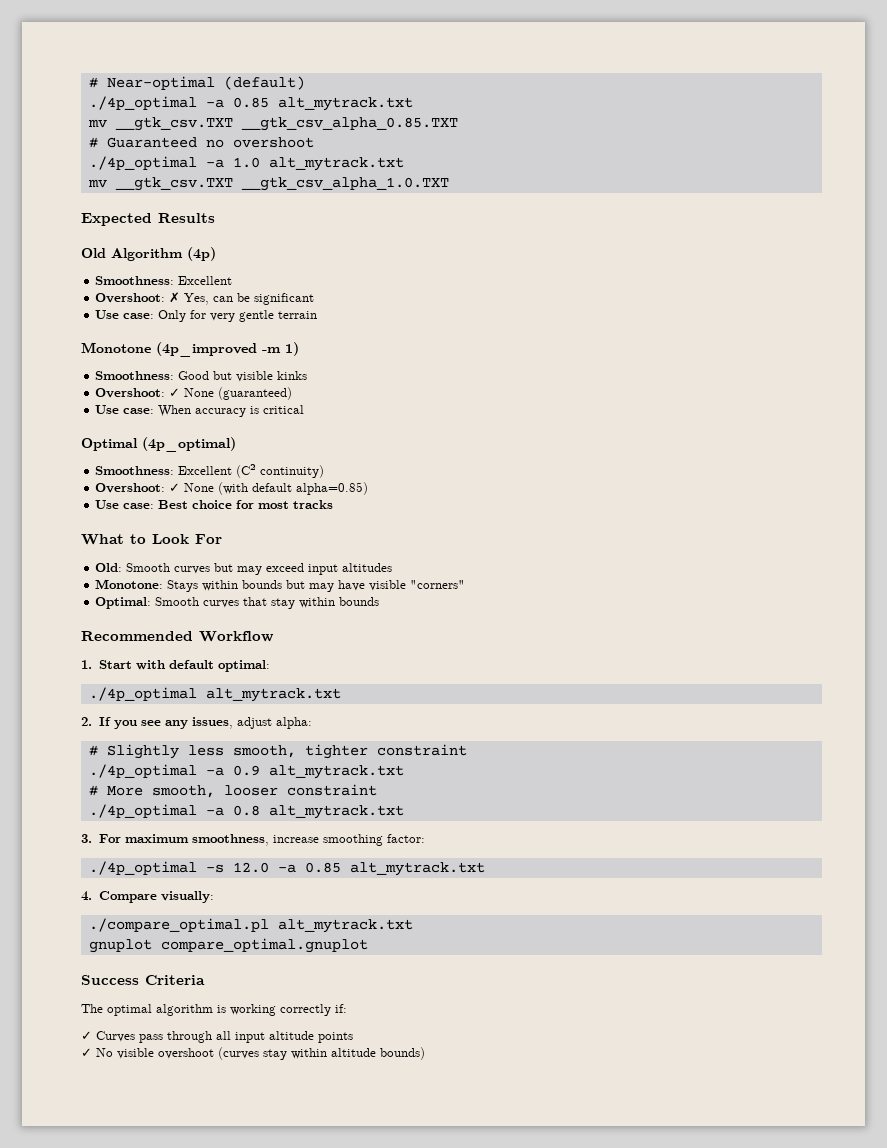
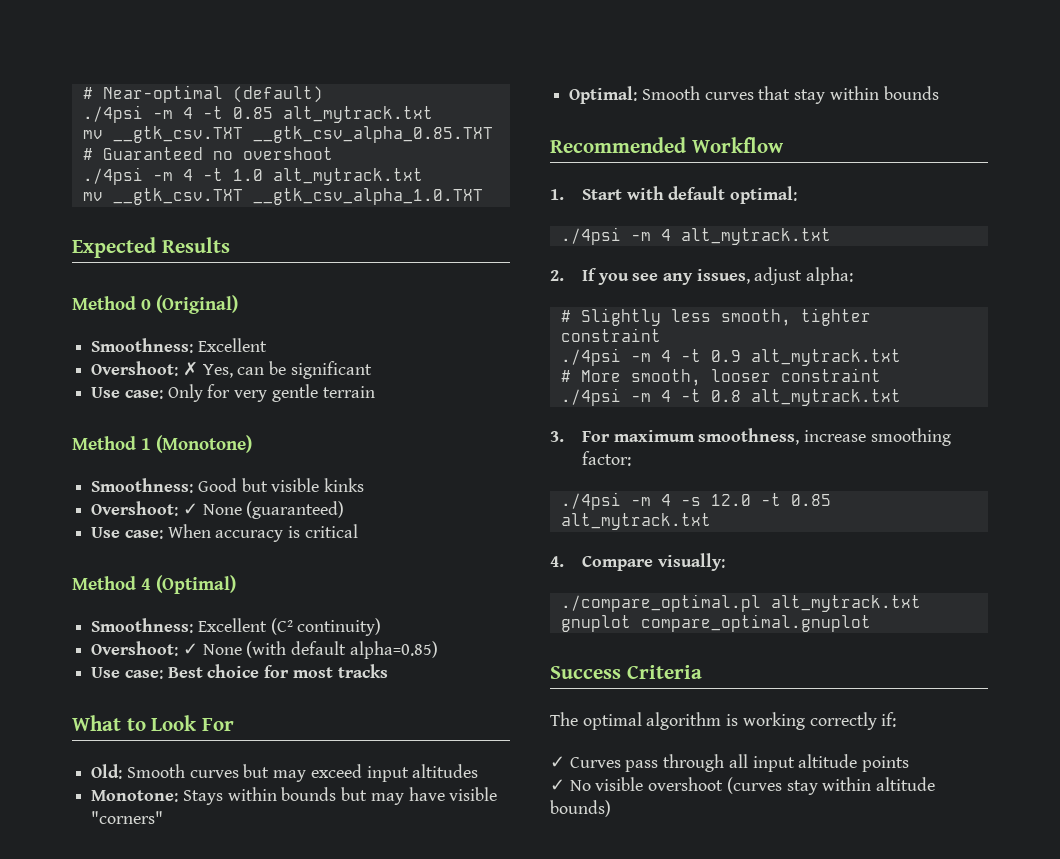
- ./4p_optimal -a 0.85 alt_mytrack.txt
+ ./4psi -m 4 -t 0.85 alt_mytrack.txt
- ./4p_optimal -a 1.0 alt_mytrack.txt
+ ./4psi -m 4 -t 1.0 alt_mytrack.txt
- Old Algorithm (4p)
+ Method 0 (Original)
- Monotone (4p_improved -m 1)
+ Method 1 (Monotone)
- Optimal (4p_optimal)
+ Method 4 (Optimal)
- ./4p_optimal alt_mytrack.txt
+ ./4psi -m 4 alt_mytrack.txt
- ./4p_optimal -a 0.9 alt_mytrack.txt
+ ./4psi -m 4 -t 0.9 alt_mytrack.txt
- ./4p_optimal -a 0.8 alt_mytrack.txt
+ ./4psi -m 4 -t 0.8 alt_mytrack.txt
- ./4p_optimal -s 12.0 -a 0.85 alt_mytrack.txt
+ ./4psi -m 4 -s 12.0 -t 0.85 alt_mytrack.txt

